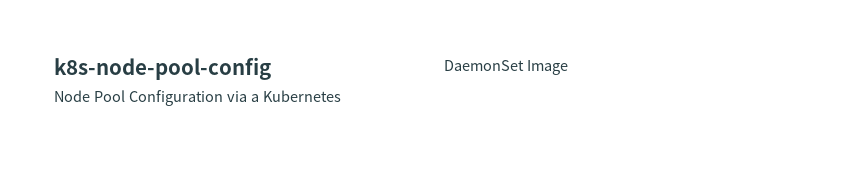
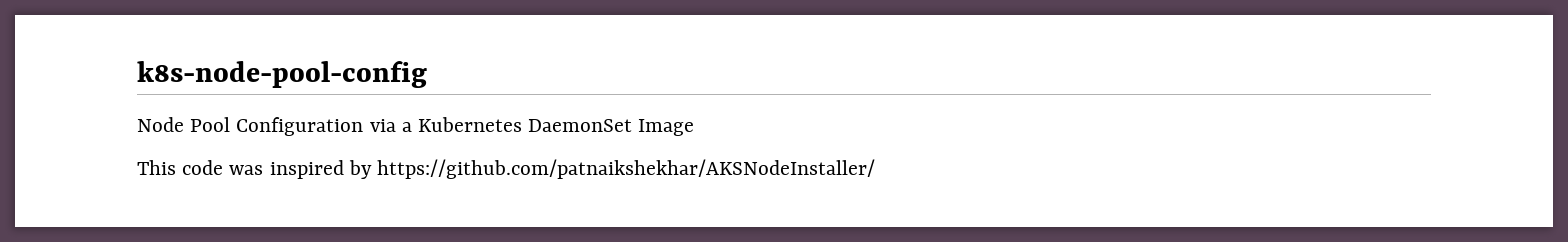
+ This code was inspired by https://github.com/patnaikshekhar/AKSNodeInstaller/

